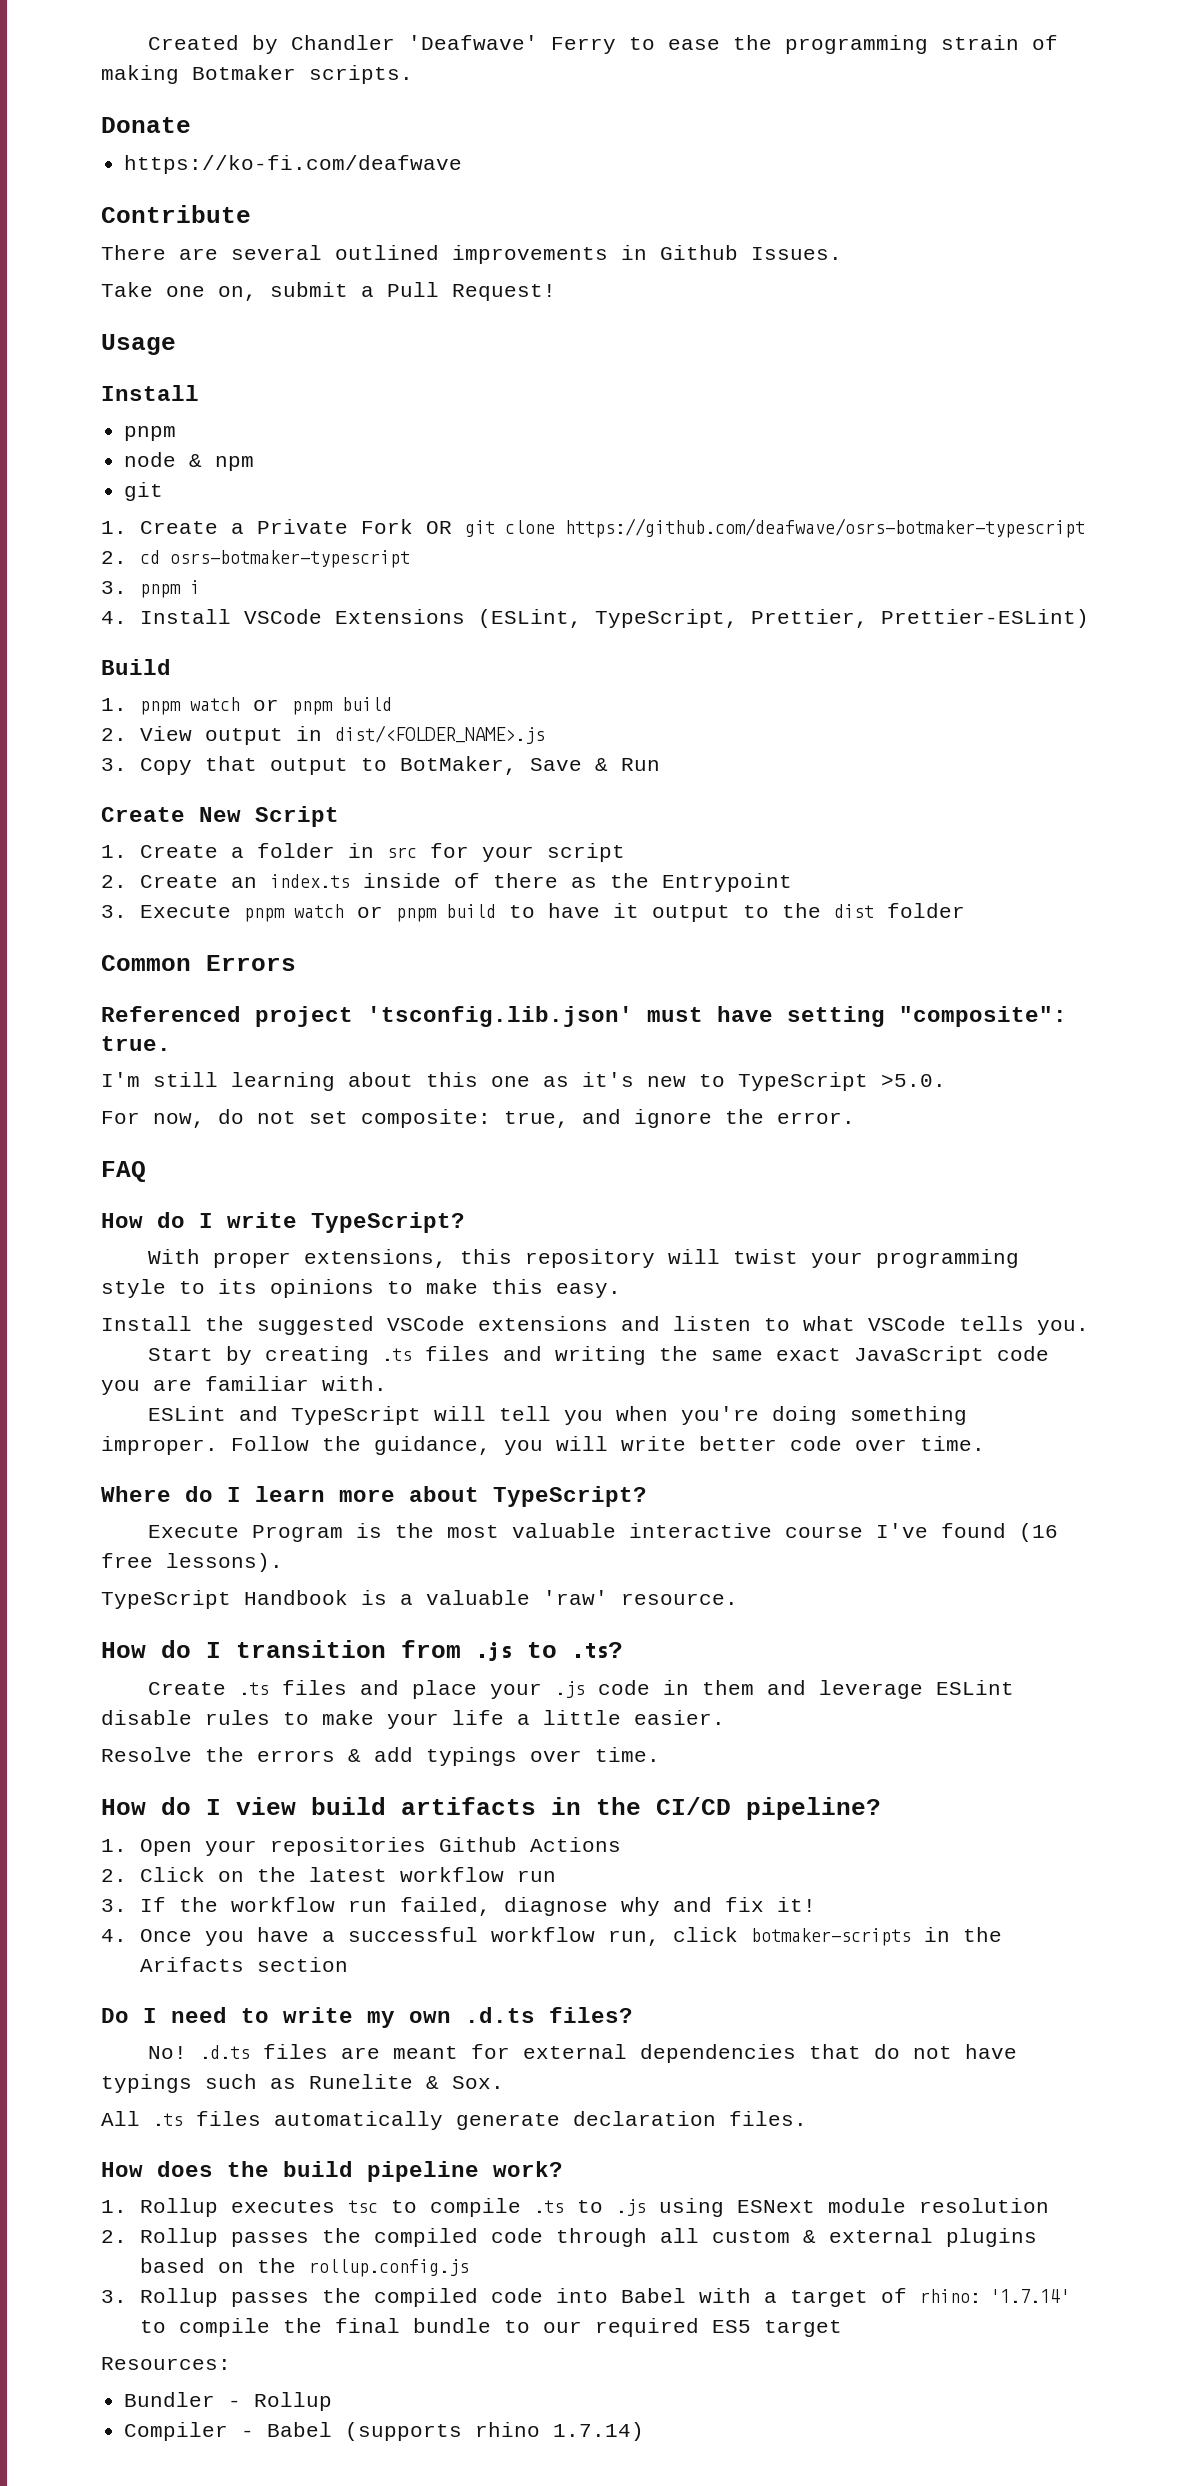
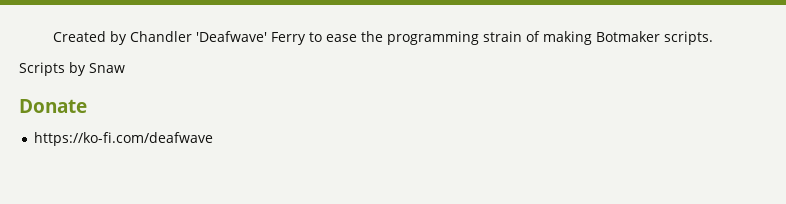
+ Scripts by Snaw
- Contribute
- There are several outlined improvements in Github Issues.
- Take one on, submit a Pull Request!
- Usage
- Install
- pnpm
- node & npm
- git
- 1. Create a Private Fork OR git clone https://github.com/deafwave/osrs-botmaker-typescript
- 2. cd osrs-botmaker-typescript
- 3. pnpm i
- 4. Install VSCode Extensions (ESLint, TypeScript, Prettier, Prettier-ESLint)
- Build
- 1. pnpm watch or pnpm build
- 2. View output in dist/<FOLDER_NAME>.js
- 3. Copy that output to BotMaker, Save & Run
- Create New Script
- 1. Create a folder in src for your script
- 2. Create an index.ts inside of there as the Entrypoint
- 3. Execute pnpm watch or pnpm build to have it output to the dist folder
- Common Errors
- Referenced project 'tsconfig.lib.json' must have setting "composite": true.
- I'm still learning about this one as it's new to TypeScript >5.0.
- For now, do not set composite: true, and ignore the error.
- FAQ
- How do I write TypeScript?
- With proper extensions, this repository will twist your programming style to its opinions to make this easy.
- Install the suggested VSCode extensions and listen to what VSCode tells you.
- Start by creating .ts files and writing the same exact JavaScript code you are familiar with.
- ESLint and TypeScript will tell you when you're doing something improper. Follow the guidance, you will write better code over time.
- Where do I learn more about TypeScript?
- Execute Program is the most valuable interactive course I've found (16 free lessons).
- TypeScript Handbook is a valuable 'raw' resource.
- How do I transition from .js to .ts?
- Create .ts files and place your .js code in them and leverage ESLint disable rules to make your life a little easier.
- Resolve the errors & add typings over time.
- How do I view build artifacts in the CI/CD pipeline?
- 1. Open your repositories Github Actions
- 2. Click on the latest workflow run
- 3. If the workflow run failed, diagnose why and fix it!
- 4. Once you have a successful workflow run, click botmaker-scripts in the Arifacts section
- Do I need to write my own .d.ts files?
- No! .d.ts files are meant for external dependencies that do not have typings such as Runelite & Sox.
- All .ts files automatically generate declaration files.
- How does the build pipeline work?
- 1. Rollup executes tsc to compile .ts to .js using ESNext module resolution
- 2. Rollup passes the compiled code through all custom & external plugins based on the rollup.config.js
- 3. Rollup passes the compiled code into Babel with a target of rhino: '1.7.14' to compile the final bundle to our required ES5 target
- Resources:
- Bundler - Rollup
- Compiler - Babel (supports rhino 1.7.14)

